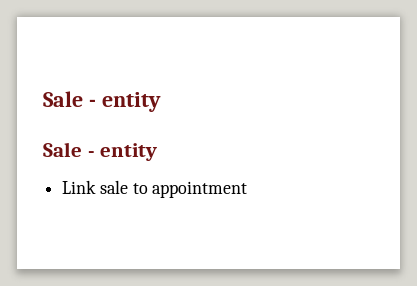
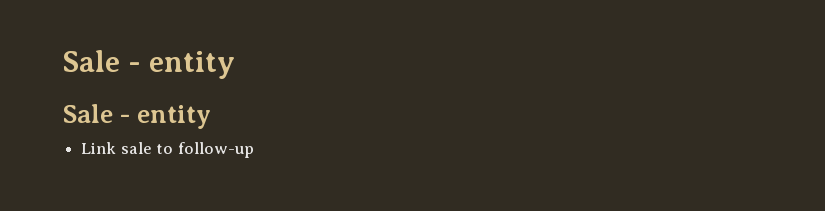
- Link sale to appointment
+ Link sale to follow-up

